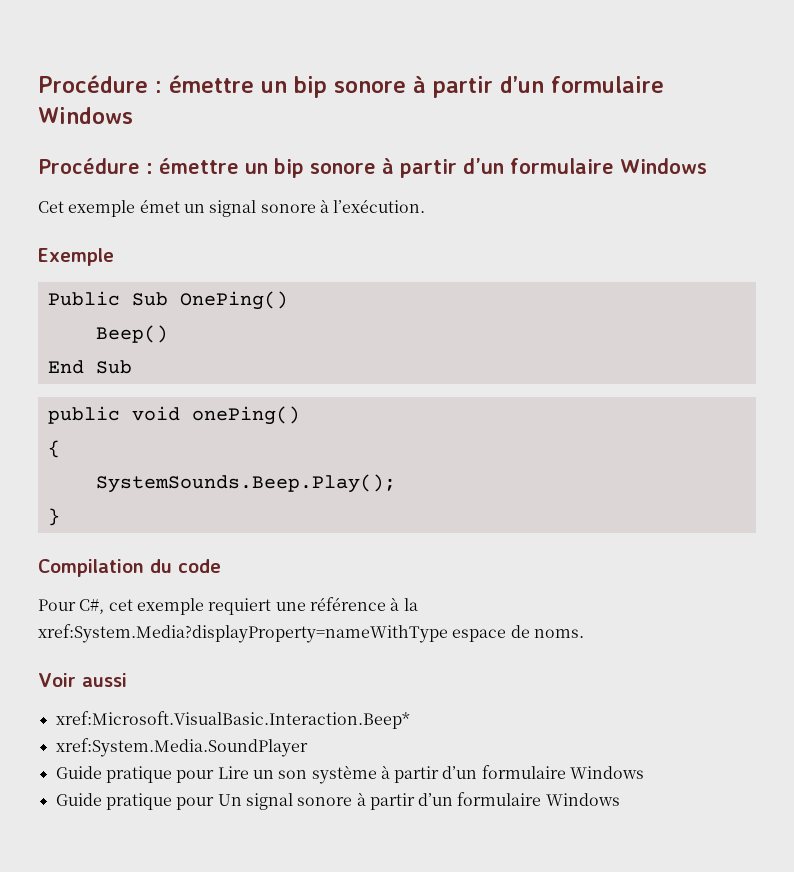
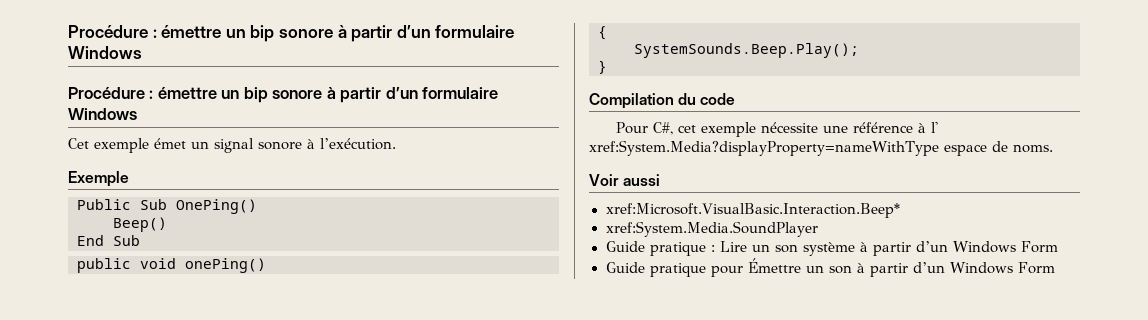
- Pour C#, cet exemple requiert une référence à la xref:System.Media?displayProperty=nameWithType espace de noms.
+ Pour C#, cet exemple nécessite une référence à l' xref:System.Media?displayProperty=nameWithType espace de noms.
- Guide pratique pour Lire un son système à partir d’un formulaire Windows
- Guide pratique pour Un signal sonore à partir d’un formulaire Windows
+ Guide pratique : Lire un son système à partir d’un Windows Form
+ Guide pratique pour Émettre un son à partir d’un Windows Form

